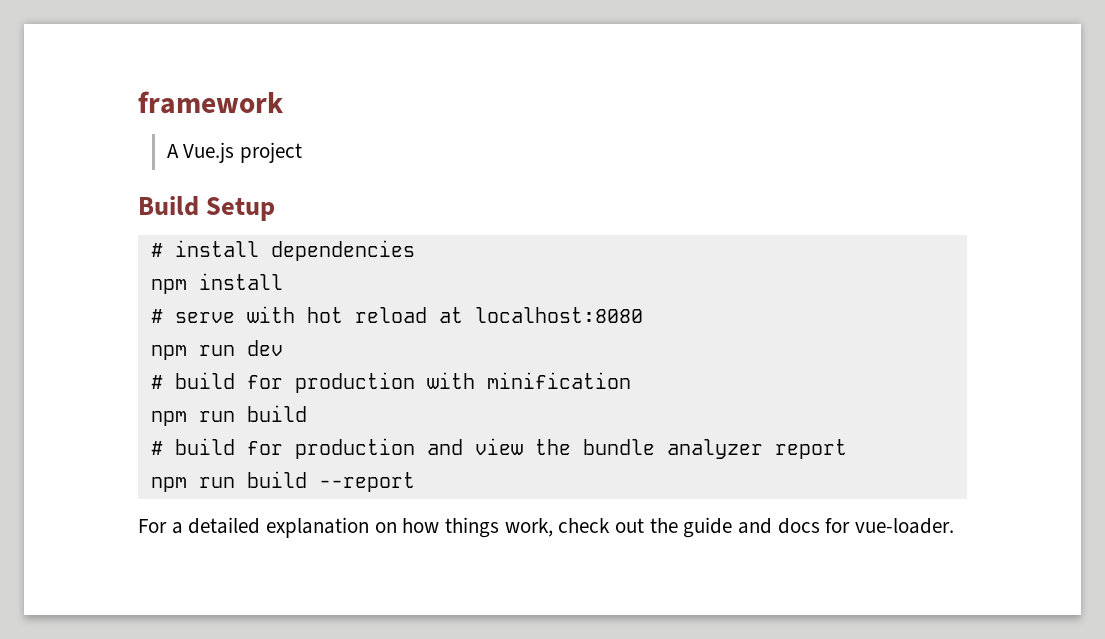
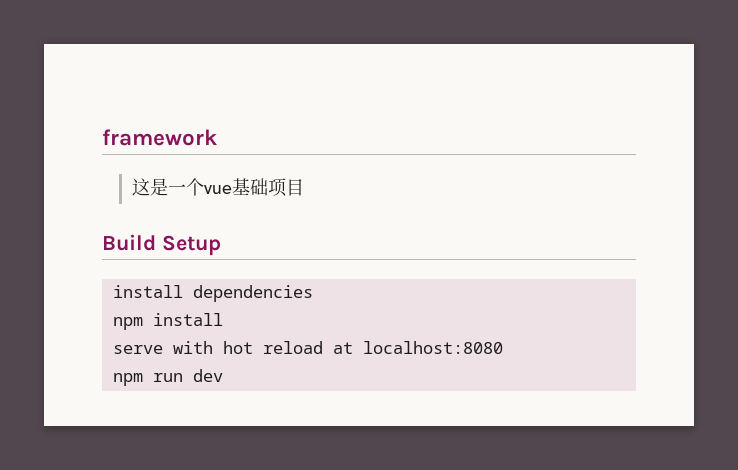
- A Vue.js project
+ 这是一个vue基础项目
- # install dependencies
+ install dependencies
- # serve with hot reload at localhost:8080
+ serve with hot reload at localhost:8080
- # build for production with minification
- npm run build
- # build for production and view the bundle analyzer report
- npm run build --report
- For a detailed explanation on how things work, check out the guide and docs for vue-loader.

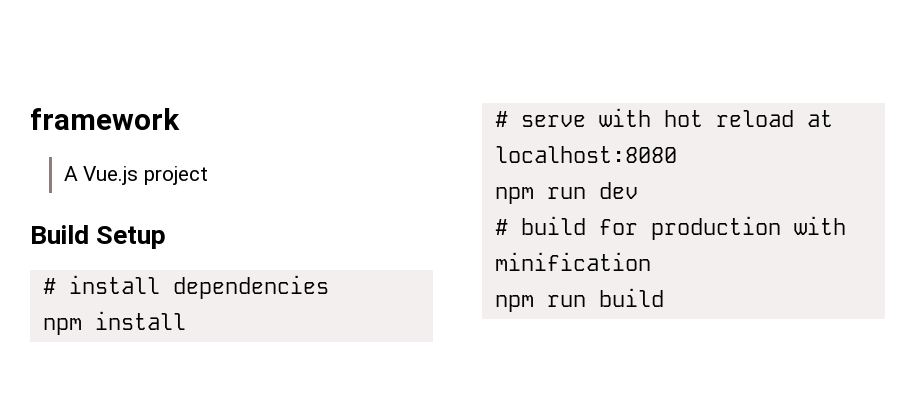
- 这是一个vue基础项目
+ A Vue.js project
- install dependencies
+ # install dependencies
- serve with hot reload at localhost:8080
+ # serve with hot reload at localhost:8080
+ # build for production with minification
+ npm run build

